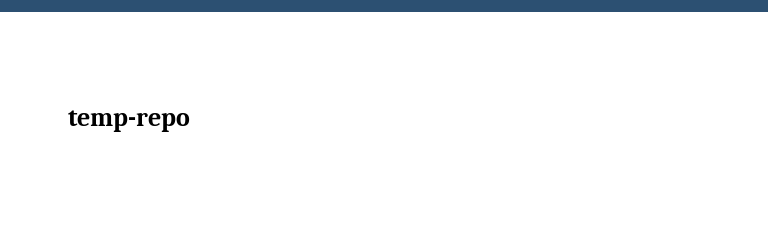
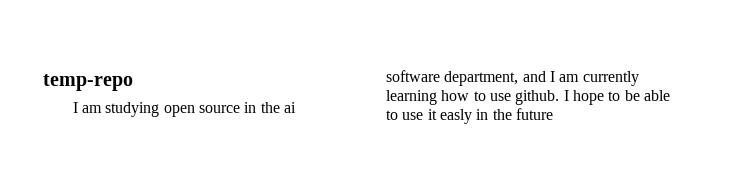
+ I am studying open source in the ai software department, and I am currently learning how to use github. I hope to be able to use it easly in the future

